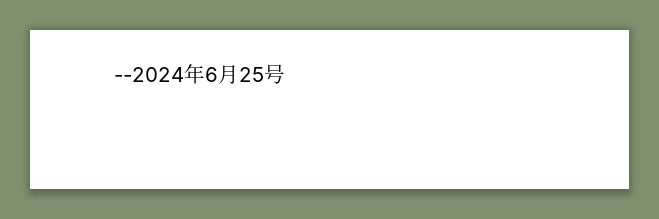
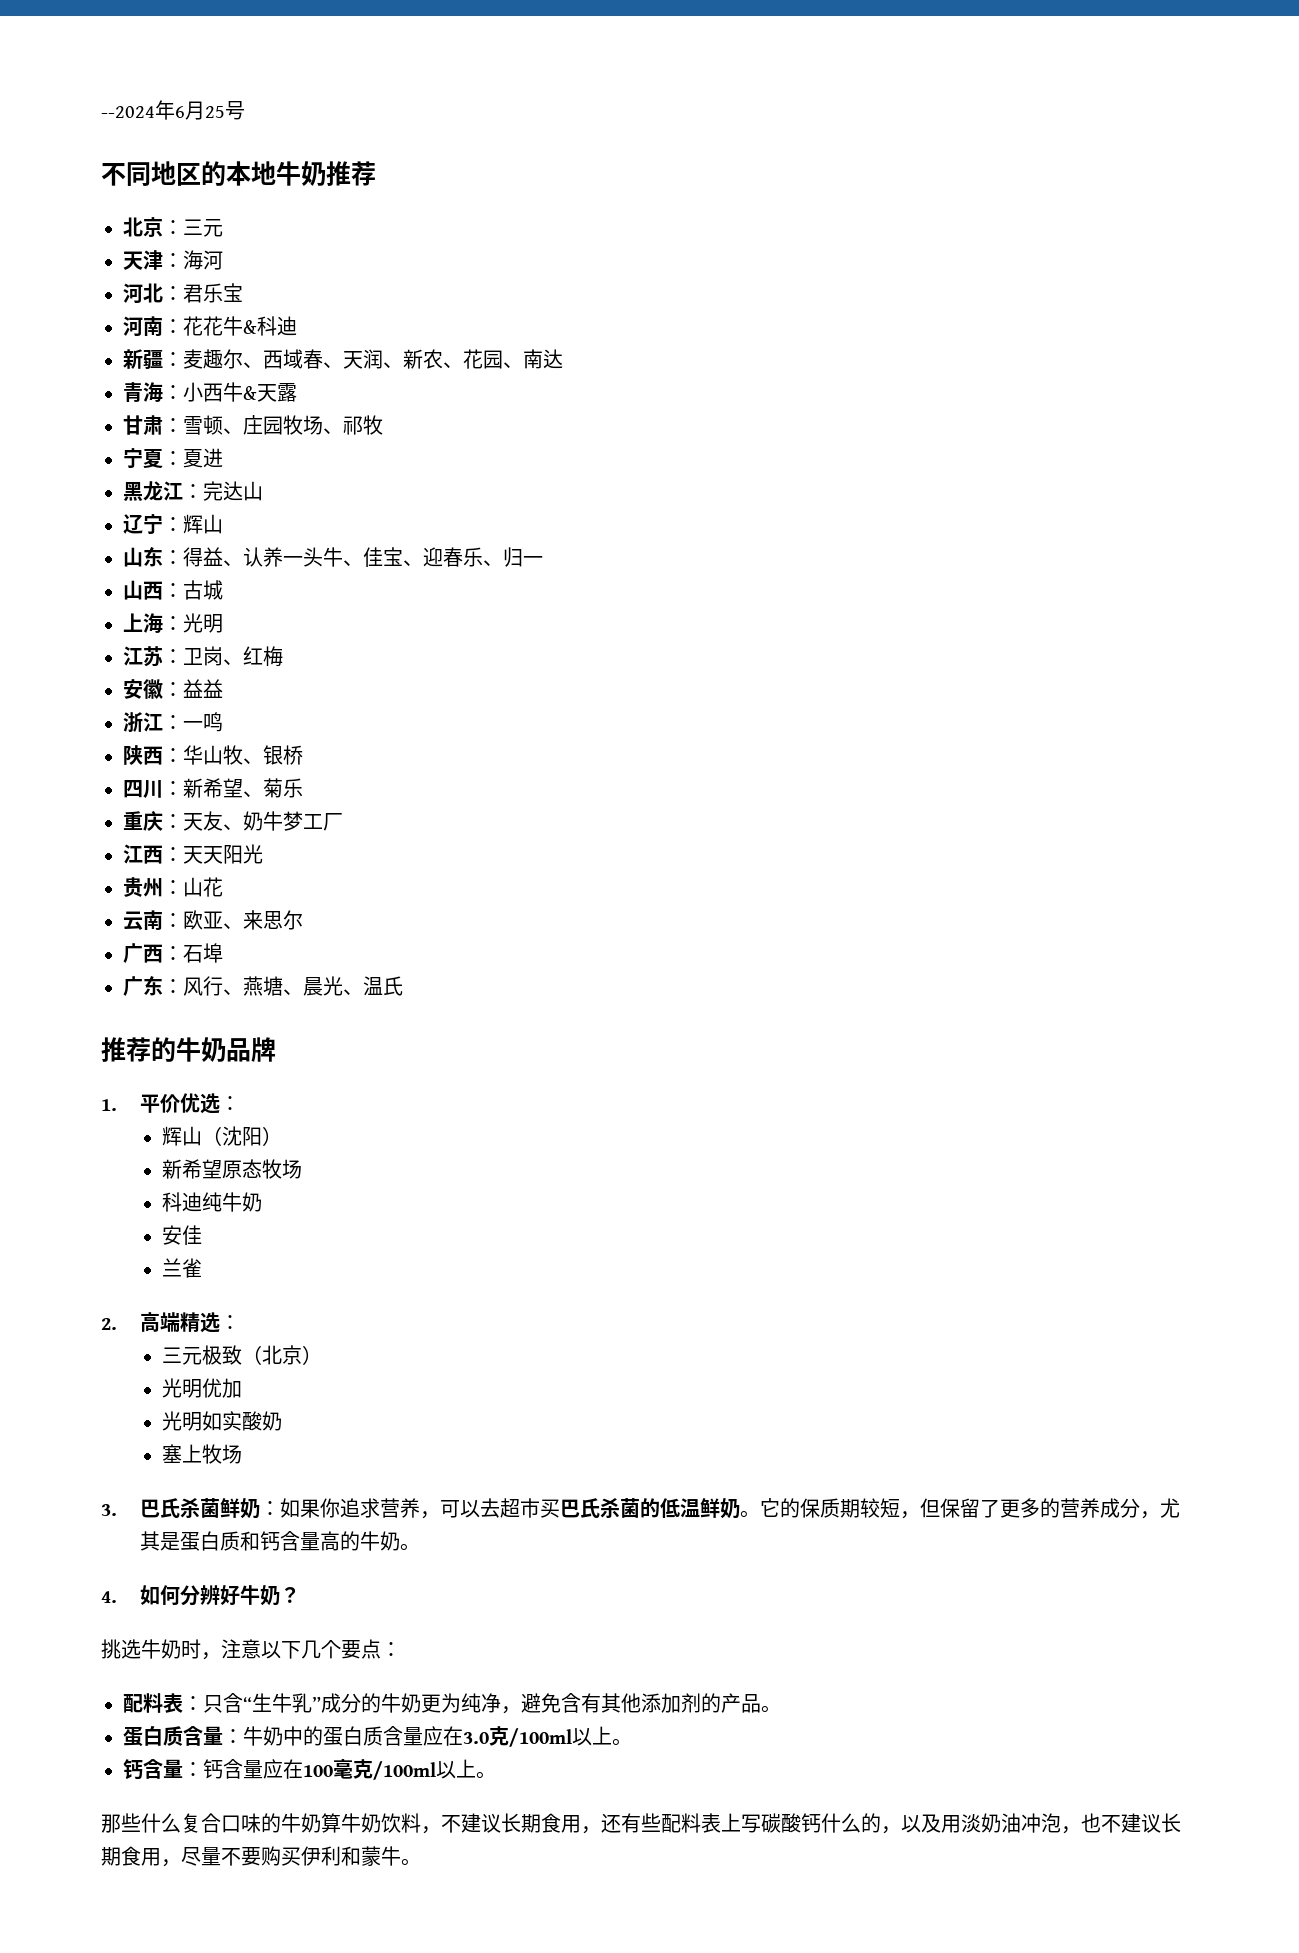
+ 不同地区的本地牛奶推荐
+ 北京：三元
+ 天津：海河
+ 河北：君乐宝
+ 河南：花花牛&科迪
+ 新疆：麦趣尔、西域春、天润、新农、花园、南达
+ 青海：小西牛&天露
+ 甘肃：雪顿、庄园牧场、祁牧
+ 宁夏：夏进
+ 黑龙江：完达山
+ 辽宁：辉山
+ 山东：得益、认养一头牛、佳宝、迎春乐、归一
+ 山西：古城
+ 上海：光明
+ 江苏：卫岗、红梅
+ 安徽：益益
+ 浙江：一鸣
+ 陕西：华山牧、银桥
+ 四川：新希望、菊乐
+ 重庆：天友、奶牛梦工厂
+ 江西：天天阳光
+ 贵州：山花
+ 云南：欧亚、来思尔
+ 广西：石埠
+ 广东：风行、燕塘、晨光、温氏
+ 推荐的牛奶品牌
+ 1.平价优选：
+ 辉山（沈阳）
+ 新希望原态牧场
+ 科迪纯牛奶
+ 安佳
+ 兰雀
+ 2.高端精选：
+ 三元极致（北京）
+ 光明优加
+ 光明如实酸奶
+ 塞上牧场
+ 3.巴氏杀菌鲜奶：如果你追求营养，可以去超市买巴氏杀菌的低温鲜奶。它的保质期较短，但保留了更多的营养成分，尤其是蛋白质和钙含量高的牛奶。
+ 4.如何分辨好牛奶？
+ 挑选牛奶时，注意以下几个要点：
+ 配料表：只含“生牛乳”成分的牛奶更为纯净，避免含有其他添加剂的产品。
+ 蛋白质含量：牛奶中的蛋白质含量应在3.0克/100ml以上。
+ 钙含量：钙含量应在100毫克/100ml以上。
+ 那些什么复合口味的牛奶算牛奶饮料，不建议长期食用，还有些配料表上写碳酸钙什么的，以及用淡奶油冲泡，也不建议长期食用，尽量不要购买伊利和蒙牛。

